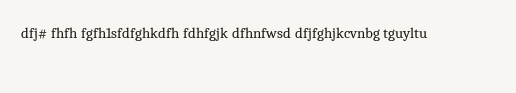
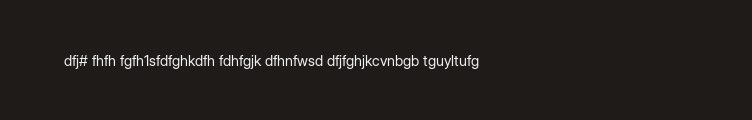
- dfj# fhfh fgfh1sfdfghkdfh fdhfgjk dfhnfwsd dfjfghjkcvnbg tguyltu
+ dfj# fhfh fgfh1sfdfghkdfh fdhfgjk dfhnfwsd dfjfghjkcvnbgb tguyltufg

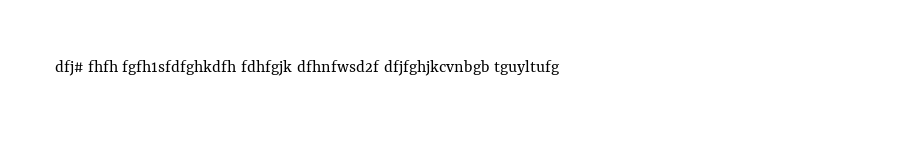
- dfj# fhfh fgfh1sfdfghkdfh fdhfgjk dfhnfwsd dfjfghjkcvnbgb tguyltufg
+ dfj# fhfh fgfh1sfdfghkdfh fdhfgjk dfhnfwsd2f dfjfghjkcvnbgb tguyltufg

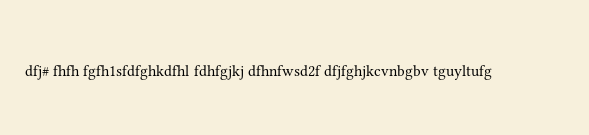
- dfj# fhfh fgfh1sfdfghkdfh fdhfgjk dfhnfwsd2f dfjfghjkcvnbgb tguyltufg
+ dfj# fhfh fgfh1sfdfghkdfhl fdhfgjkj dfhnfwsd2f dfjfghjkcvnbgbv tguyltufg

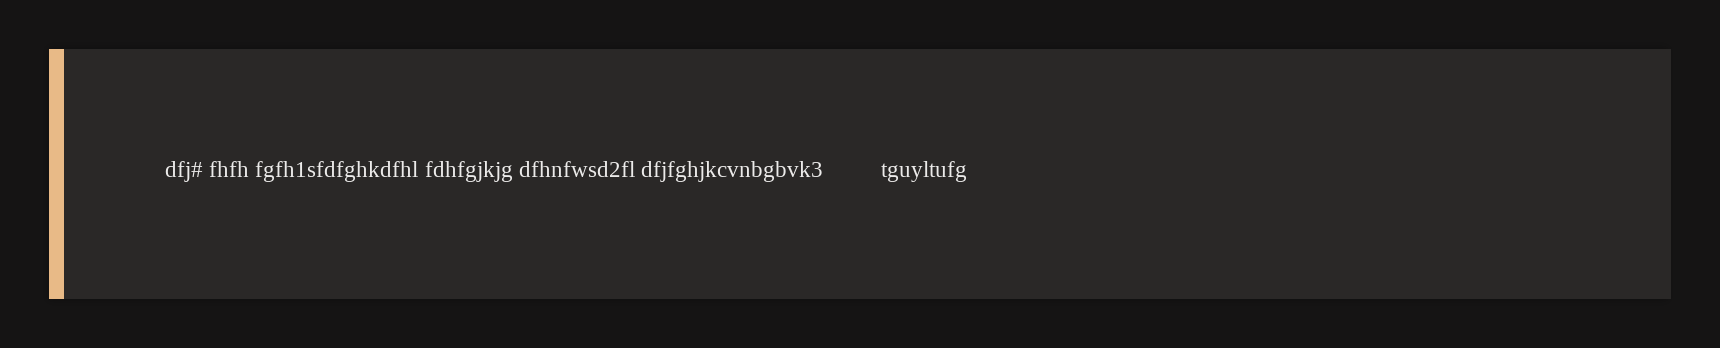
- dfj# fhfh fgfh1sfdfghkdfhl fdhfgjkj dfhnfwsd2f dfjfghjkcvnbgbv tguyltufg
+ dfj# fhfh fgfh1sfdfghkdfhl fdhfgjkjg dfhnfwsd2fl dfjfghjkcvnbgbvk3 tguyltufg

